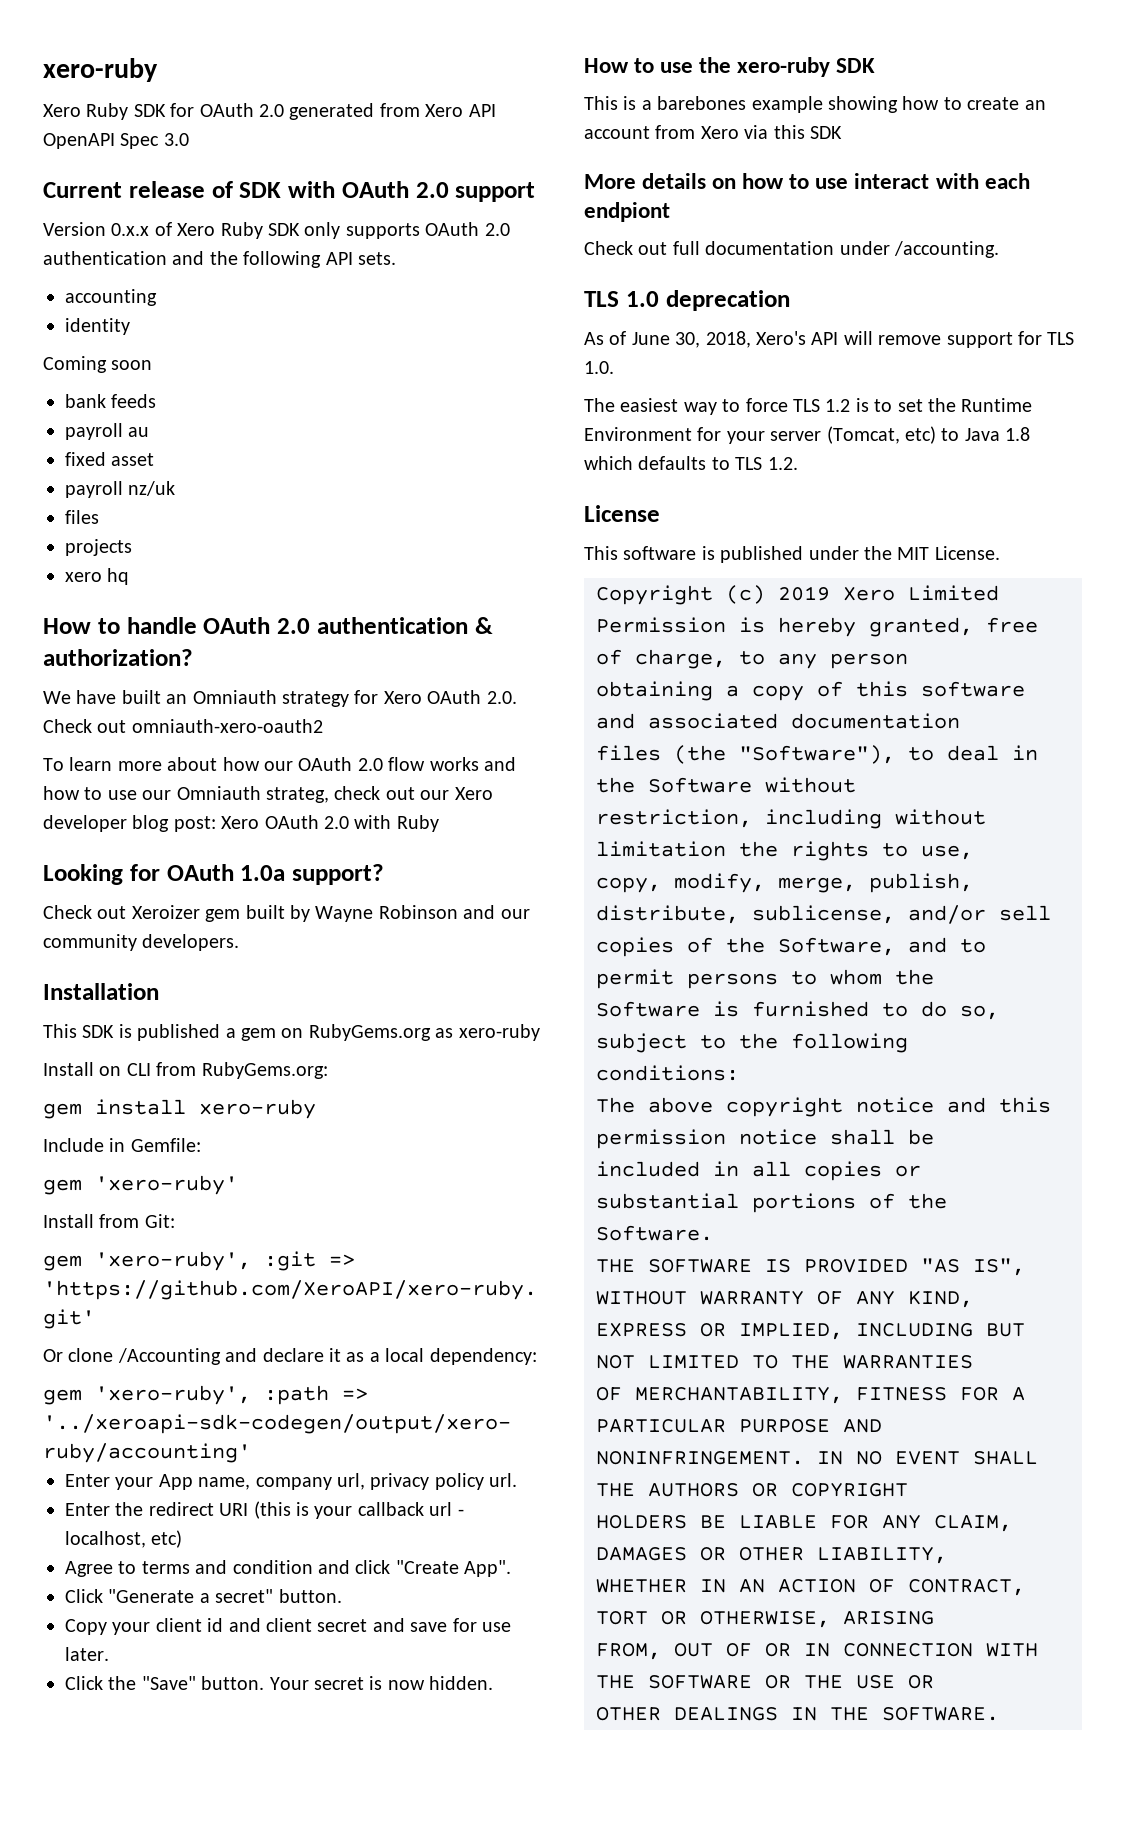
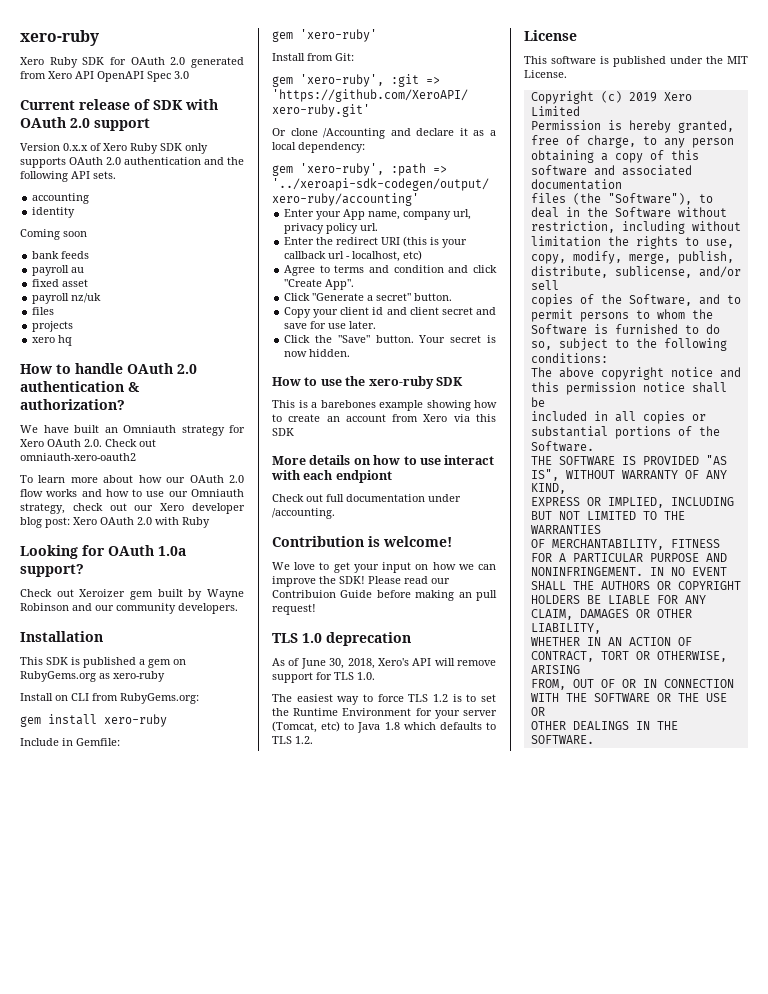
- To learn more about how our OAuth 2.0 flow works and how to use our Omniauth strateg, check out our Xero developer blog post: Xero OAuth 2.0 with Ruby
+ To learn more about how our OAuth 2.0 flow works and how to use our Omniauth strategy, check out our Xero developer blog post: Xero OAuth 2.0 with Ruby
+ Contribution is welcome!
+ We love to get your input on how we can improve the SDK! Please read our Contribuion Guide before making an pull request!

